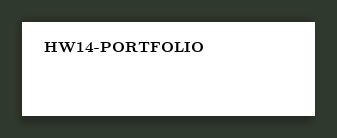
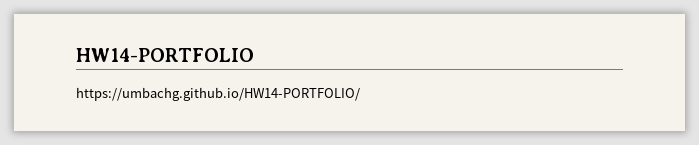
+ https://umbachg.github.io/HW14-PORTFOLIO/

